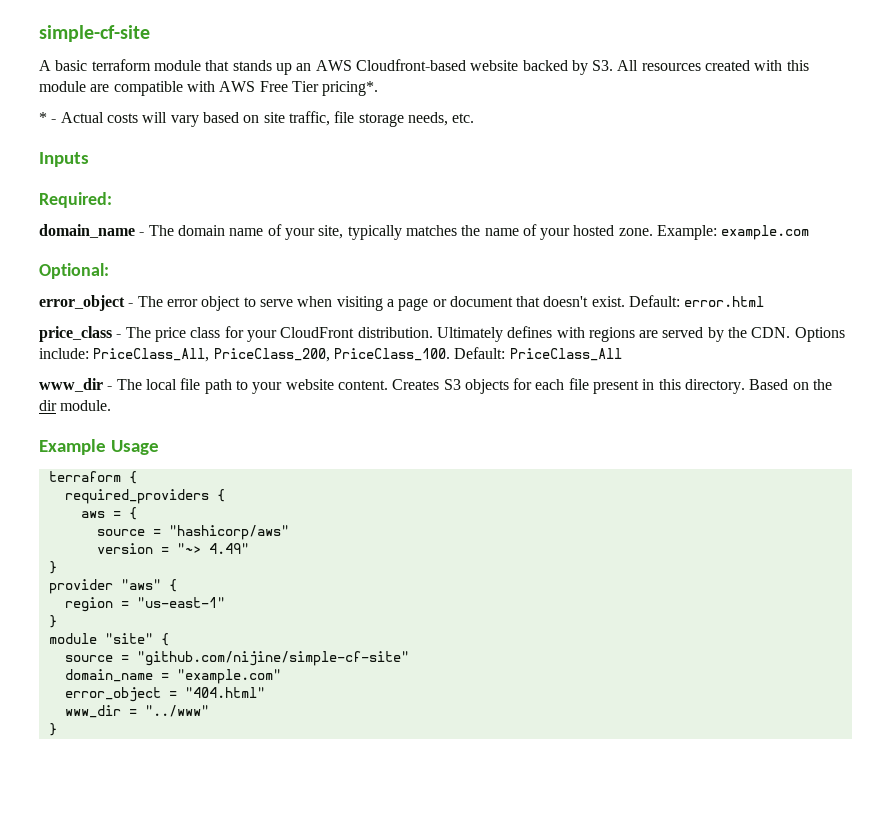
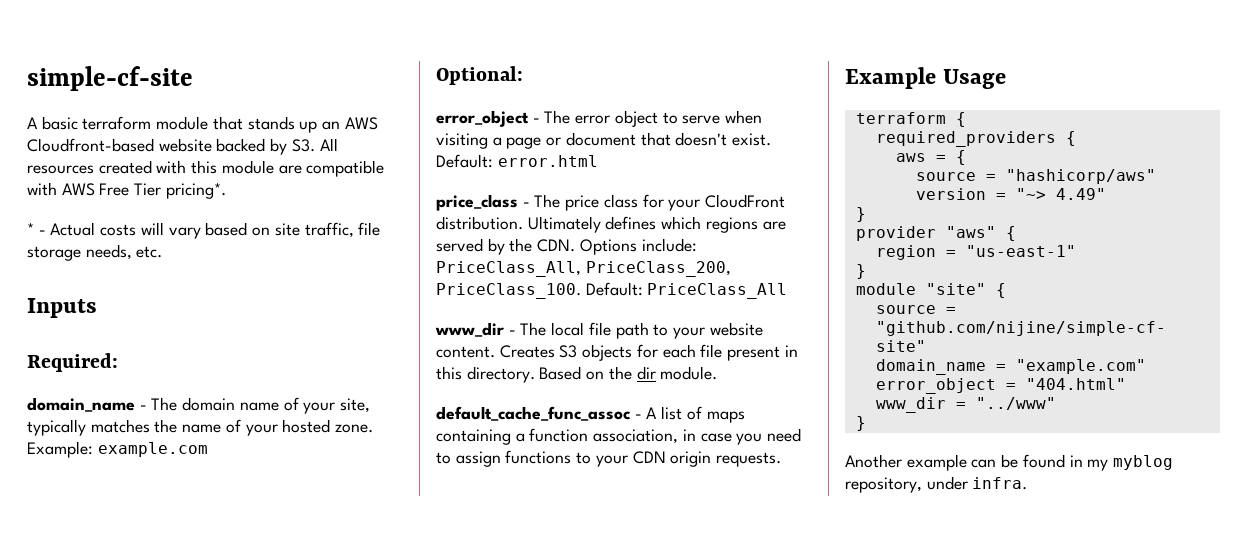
- Ultimately defines with regions are served by the CDN. Options include: PriceClass_All, PriceClass_200, PriceClass_100.
+ Ultimately defines which regions are served by the CDN. Options include: PriceClass_All, PriceClass_200, PriceClass_100.
+ default_cache_func_assoc - A list of maps containing a function association, in case you need to assign functions to your CDN origin requests.
+ Another example can be found in my myblog repository, under infra.

